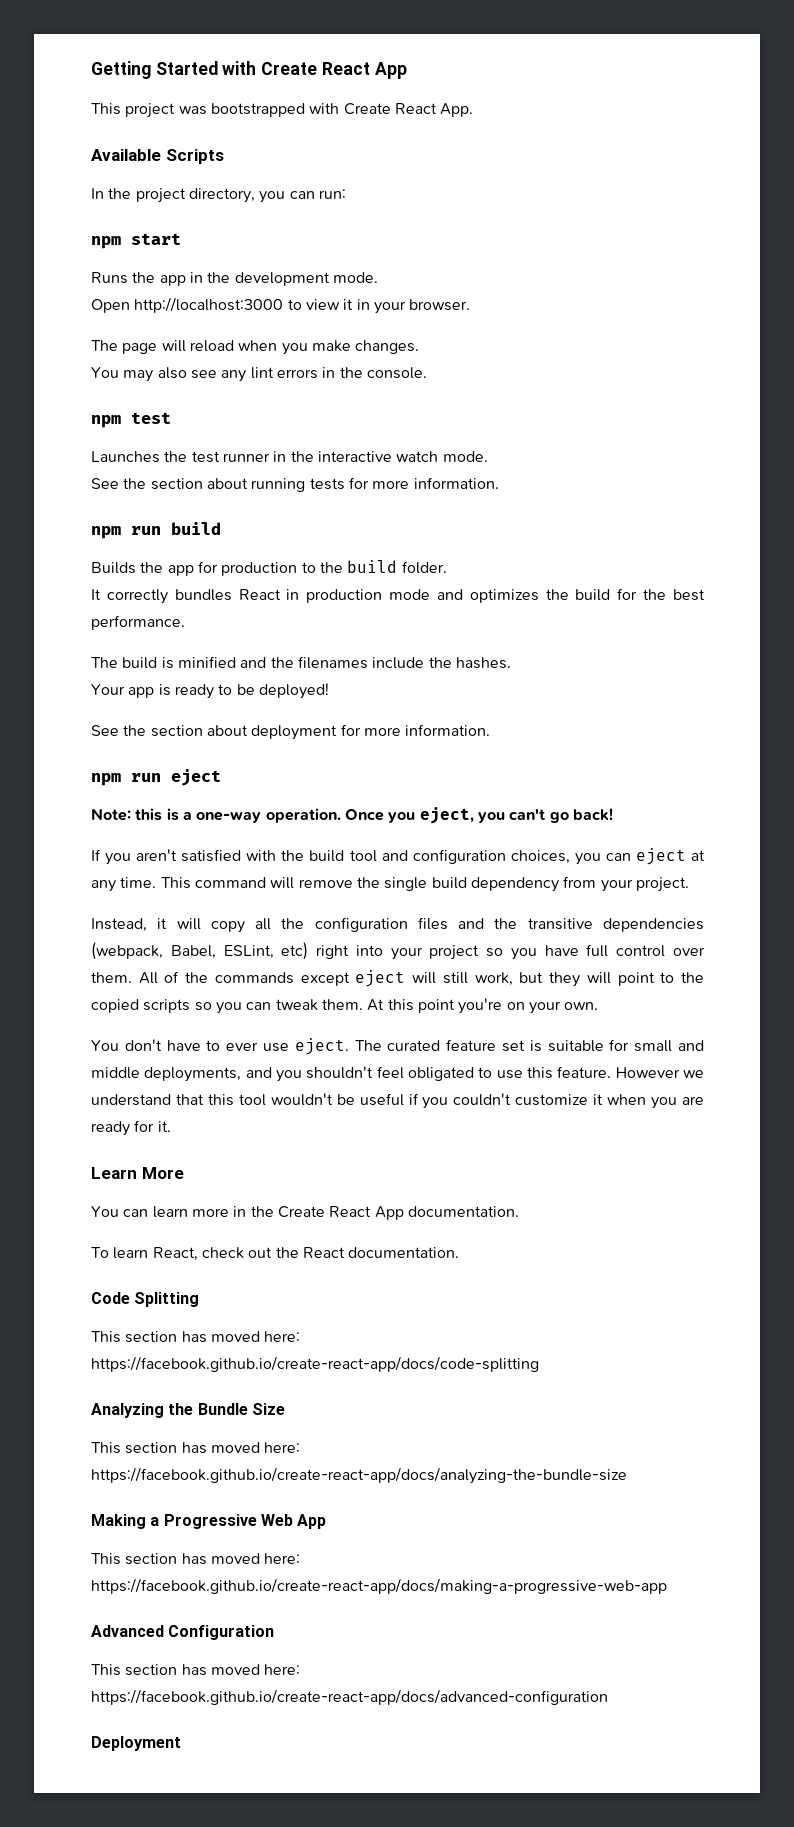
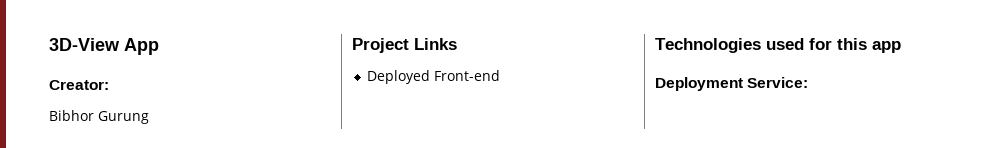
- Getting Started with Create React App
- This project was bootstrapped with Create React App.
- Available Scripts
- In the project directory, you can run:
- npm start
- Runs the app in the development mode.
- Open http://localhost:3000 to view it in your browser.
- The page will reload when you make changes.
- You may also see any lint errors in the console.
- npm test
- Launches the test runner in the interactive watch mode.
- See the section about running tests for more information.
- npm run build
- Builds the app for production to the build folder.
- It correctly bundles React in production mode and optimizes the build for the best performance.
- The build is minified and the filenames include the hashes.
- Your app is ready to be deployed!
- See the section about deployment for more information.
- npm run eject
- Note: this is a one-way operation. Once you eject, you can't go back!
- If you aren't satisfied with the build tool and configuration choices, you can eject at any time. This command will remove the single build dependency from your project.
- Instead, it will copy all the configuration files and the transitive dependencies (webpack, Babel, ESLint, etc) right into your project so you have full control over them. All of the commands except eject will still work, but they will point to the copied scripts so you can tweak them. At this point you're on your own.
- You don't have to ever use eject. The curated feature set is suitable for small and middle deployments, and you shouldn't feel obligated to use this feature. However we understand that this tool wouldn't be useful if you couldn't customize it when you are ready for it.
- Learn More
- You can learn more in the Create React App documentation.
- To learn React, check out the React documentation.
- Code Splitting
- This section has moved here: https://facebook.github.io/create-react-app/docs/code-splitting
- Analyzing the Bundle Size
- This section has moved here: https://facebook.github.io/create-react-app/docs/analyzing-the-bundle-size
- Making a Progressive Web App
- This section has moved here: https://facebook.github.io/create-react-app/docs/making-a-progressive-web-app
- Advanced Configuration
- This section has moved here: https://facebook.github.io/create-react-app/docs/advanced-configuration
+ 3D-View App
+ Creator:
+ Bibhor Gurung
+ Project Links
+ Deployed Front-end
+ Technologies used for this app
- Deployment
+ Deployment Service:

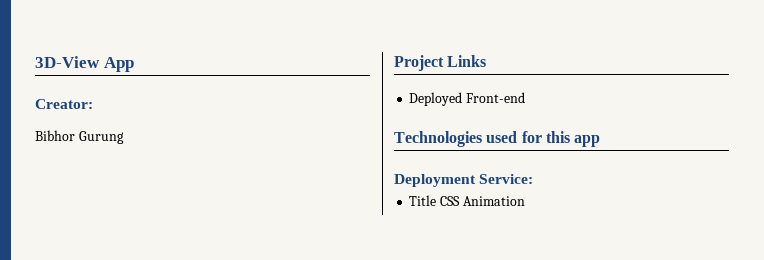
+ Title CSS Animation

